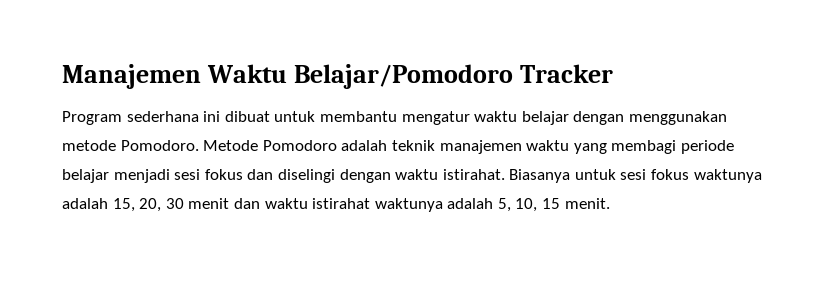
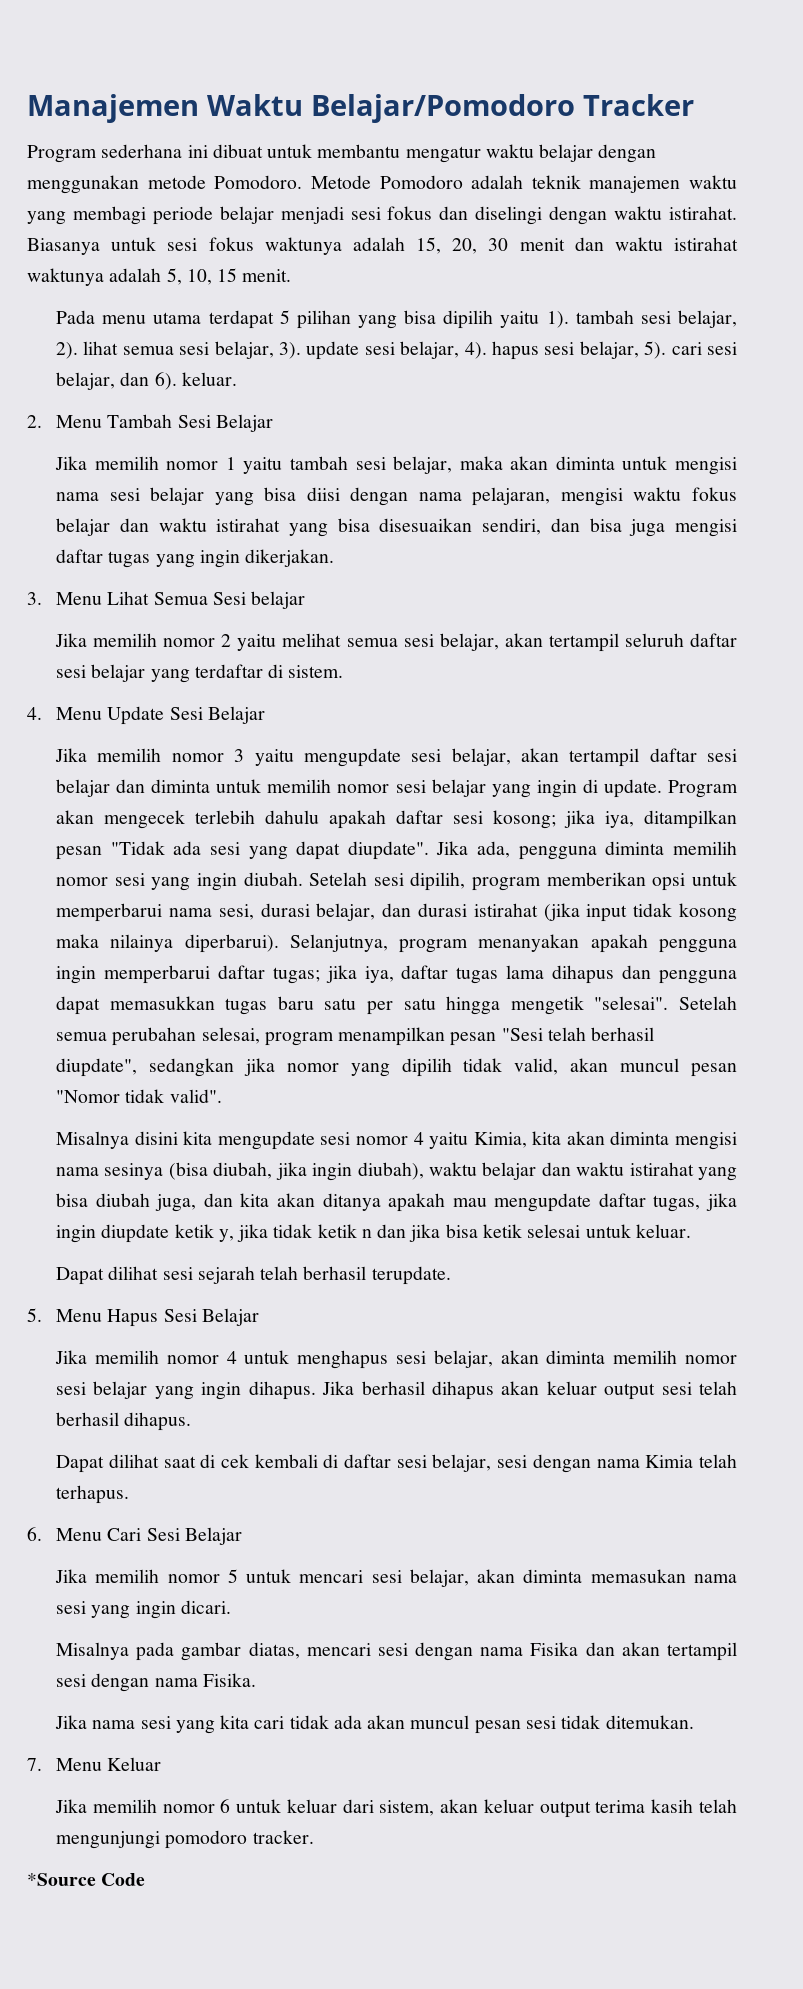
+ Pada menu utama terdapat 5 pilihan yang bisa dipilih yaitu 1). tambah sesi belajar, 2). lihat semua sesi belajar, 3). update sesi belajar, 4). hapus sesi belajar, 5). cari sesi belajar, dan 6). keluar.
+ 2. Menu Tambah Sesi Belajar
+ Jika memilih nomor 1 yaitu tambah sesi belajar, maka akan diminta untuk mengisi nama sesi belajar yang bisa diisi dengan nama pelajaran, mengisi waktu fokus belajar dan waktu istirahat yang bisa disesuaikan sendiri, dan bisa juga mengisi daftar tugas yang ingin dikerjakan.
+ 3. Menu Lihat Semua Sesi belajar
+ Jika memilih nomor 2 yaitu melihat semua sesi belajar, akan tertampil seluruh daftar sesi belajar yang terdaftar di sistem.
+ 4. Menu Update Sesi Belajar
+ Jika memilih nomor 3 yaitu mengupdate sesi belajar, akan tertampil daftar sesi belajar dan diminta untuk memilih nomor sesi belajar yang ingin di update. Program akan mengecek terlebih dahulu apakah daftar sesi kosong; jika iya, ditampilkan pesan "Tidak ada sesi yang dapat diupdate". Jika ada, pengguna diminta memilih nomor sesi yang ingin diubah. Setelah sesi dipilih, program memberikan opsi untuk memperbarui nama sesi, durasi belajar, dan durasi istirahat (jika input tidak kosong maka nilainya diperbarui). Selanjutnya, program menanyakan apakah pengguna ingin memperbarui daftar tugas; jika iya, daftar tugas lama dihapus dan pengguna dapat memasukkan tugas baru satu per satu hingga mengetik "selesai". Setelah semua perubahan selesai, program menampilkan pesan "Sesi telah berhasil diupdate", sedangkan jika nomor yang dipilih tidak valid, akan muncul pesan "Nomor tidak valid".
+ Misalnya disini kita mengupdate sesi nomor 4 yaitu Kimia, kita akan diminta mengisi nama sesinya (bisa diubah, jika ingin diubah), waktu belajar dan waktu istirahat yang bisa diubah juga, dan kita akan ditanya apakah mau mengupdate daftar tugas, jika ingin diupdate ketik y, jika tidak ketik n dan jika bisa ketik selesai untuk keluar.
+ Dapat dilihat sesi sejarah telah berhasil terupdate.
+ 5. Menu Hapus Sesi Belajar
+ Jika memilih nomor 4 untuk menghapus sesi belajar, akan diminta memilih nomor sesi belajar yang ingin dihapus. Jika berhasil dihapus akan keluar output sesi telah berhasil dihapus.
+ Dapat dilihat saat di cek kembali di daftar sesi belajar, sesi dengan nama Kimia telah terhapus.
+ 6. Menu Cari Sesi Belajar
+ Jika memilih nomor 5 untuk mencari sesi belajar, akan diminta memasukan nama sesi yang ingin dicari.
+ Misalnya pada gambar diatas, mencari sesi dengan nama Fisika dan akan tertampil sesi dengan nama Fisika.
+ Jika nama sesi yang kita cari tidak ada akan muncul pesan sesi tidak ditemukan.
+ 7. Menu Keluar
+ Jika memilih nomor 6 untuk keluar dari sistem, akan keluar output terima kasih telah mengunjungi pomodoro tracker.
+ *Source Code

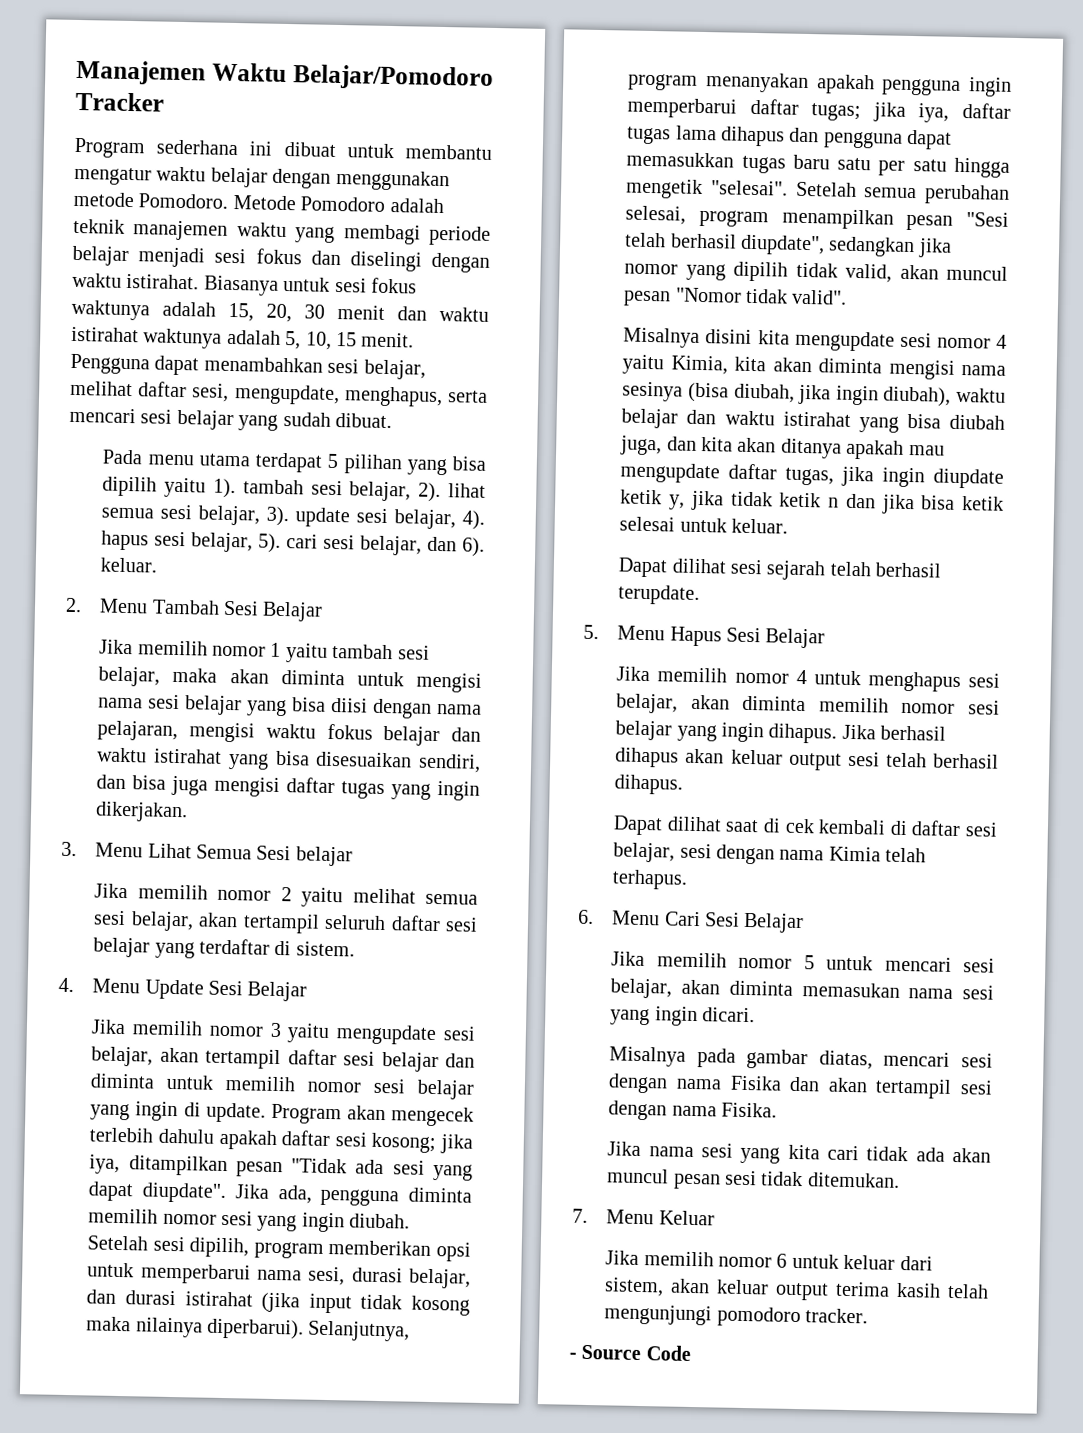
+ Pengguna dapat menambahkan sesi belajar, melihat daftar sesi, mengupdate, menghapus, serta mencari sesi belajar yang sudah dibuat.
- *Source Code
+ - Source Code

